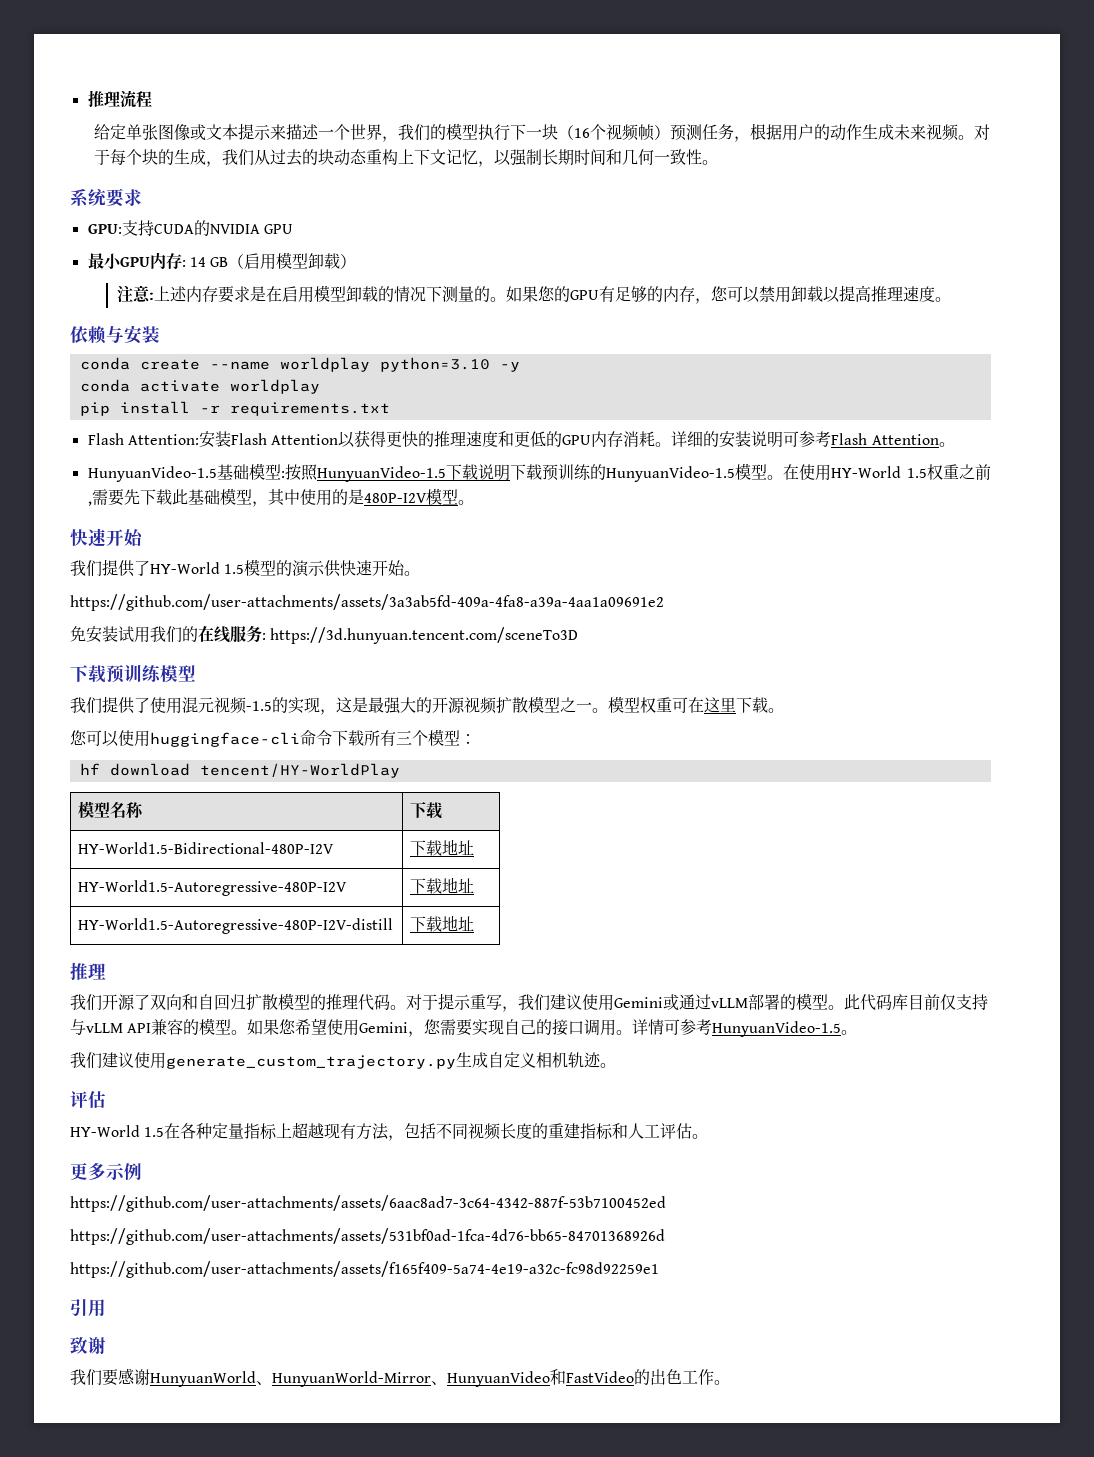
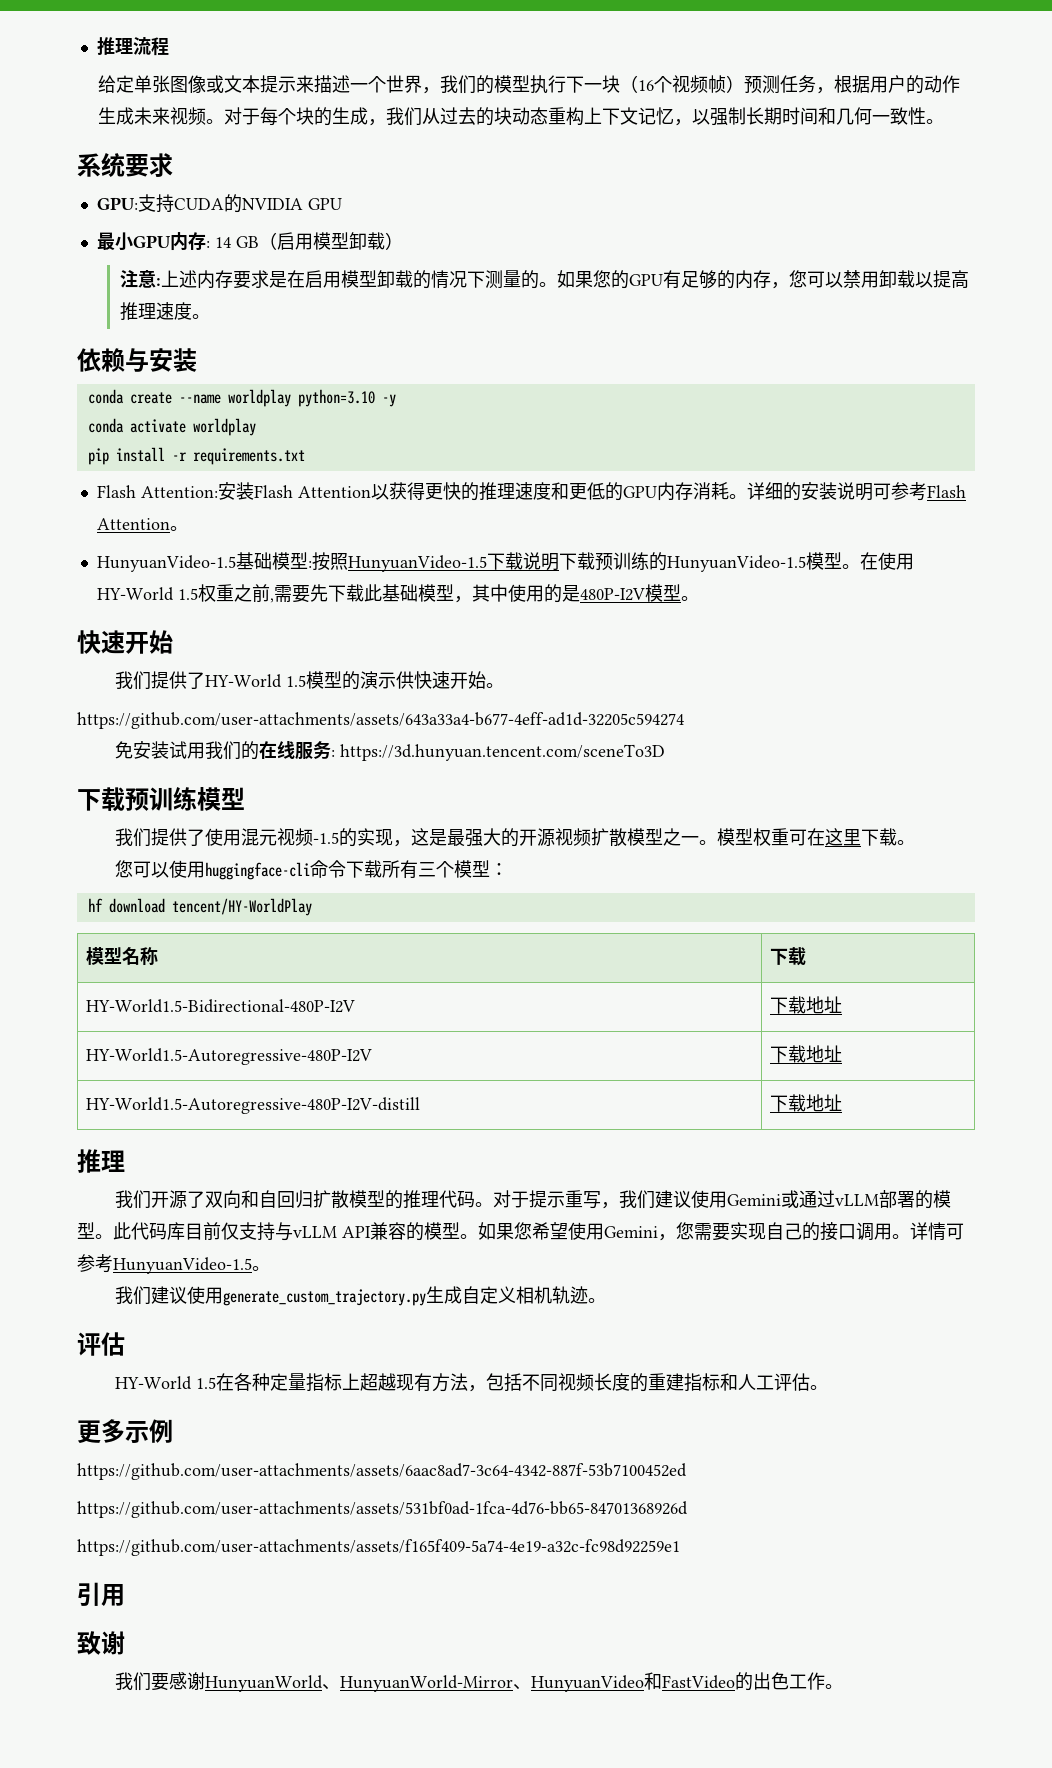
- https://github.com/user-attachments/assets/3a3ab5fd-409a-4fa8-a39a-4aa1a09691e2
+ https://github.com/user-attachments/assets/643a33a4-b677-4eff-ad1d-32205c594274

